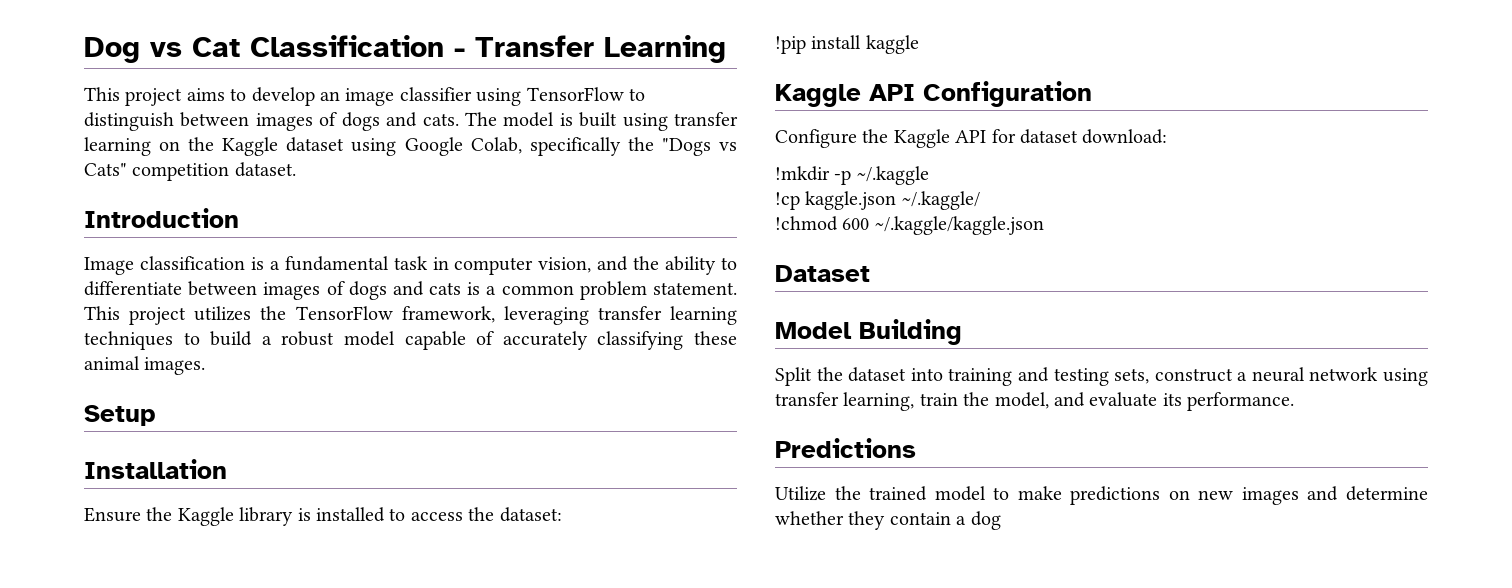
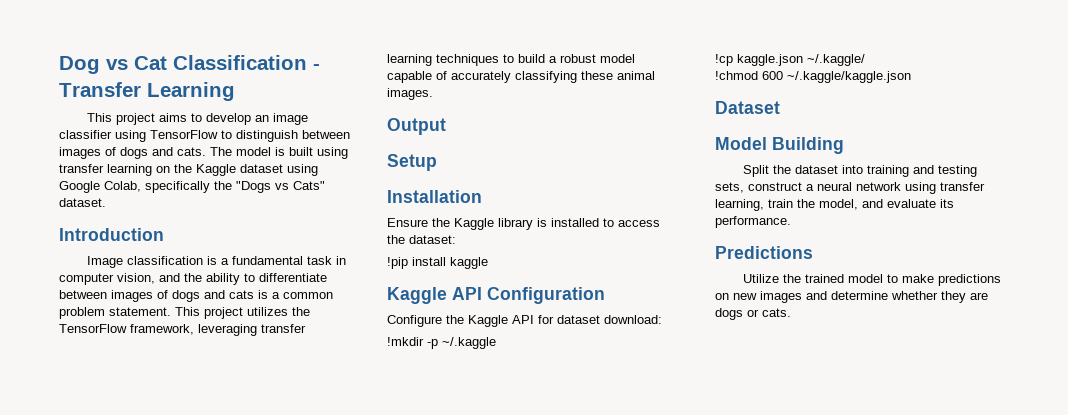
- The model is built using transfer learning on the Kaggle dataset using Google Colab, specifically the "Dogs vs Cats" competition dataset.
+ The model is built using transfer learning on the Kaggle dataset using Google Colab, specifically the "Dogs vs Cats" dataset.
+ Output
- Utilize the trained model to make predictions on new images and determine whether they contain a dog
+ Utilize the trained model to make predictions on new images and determine whether they are dogs or cats.

